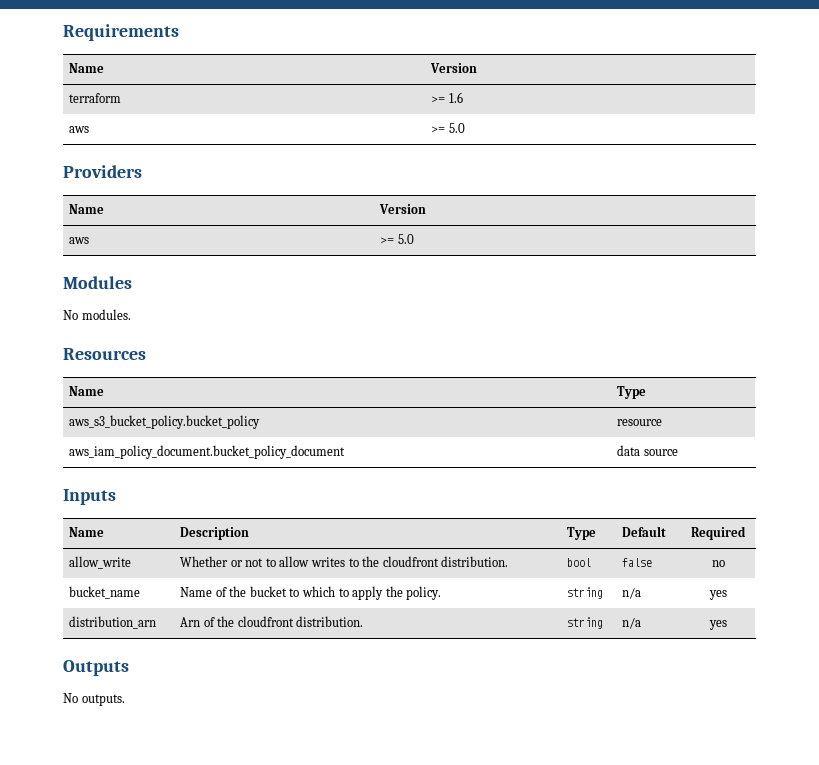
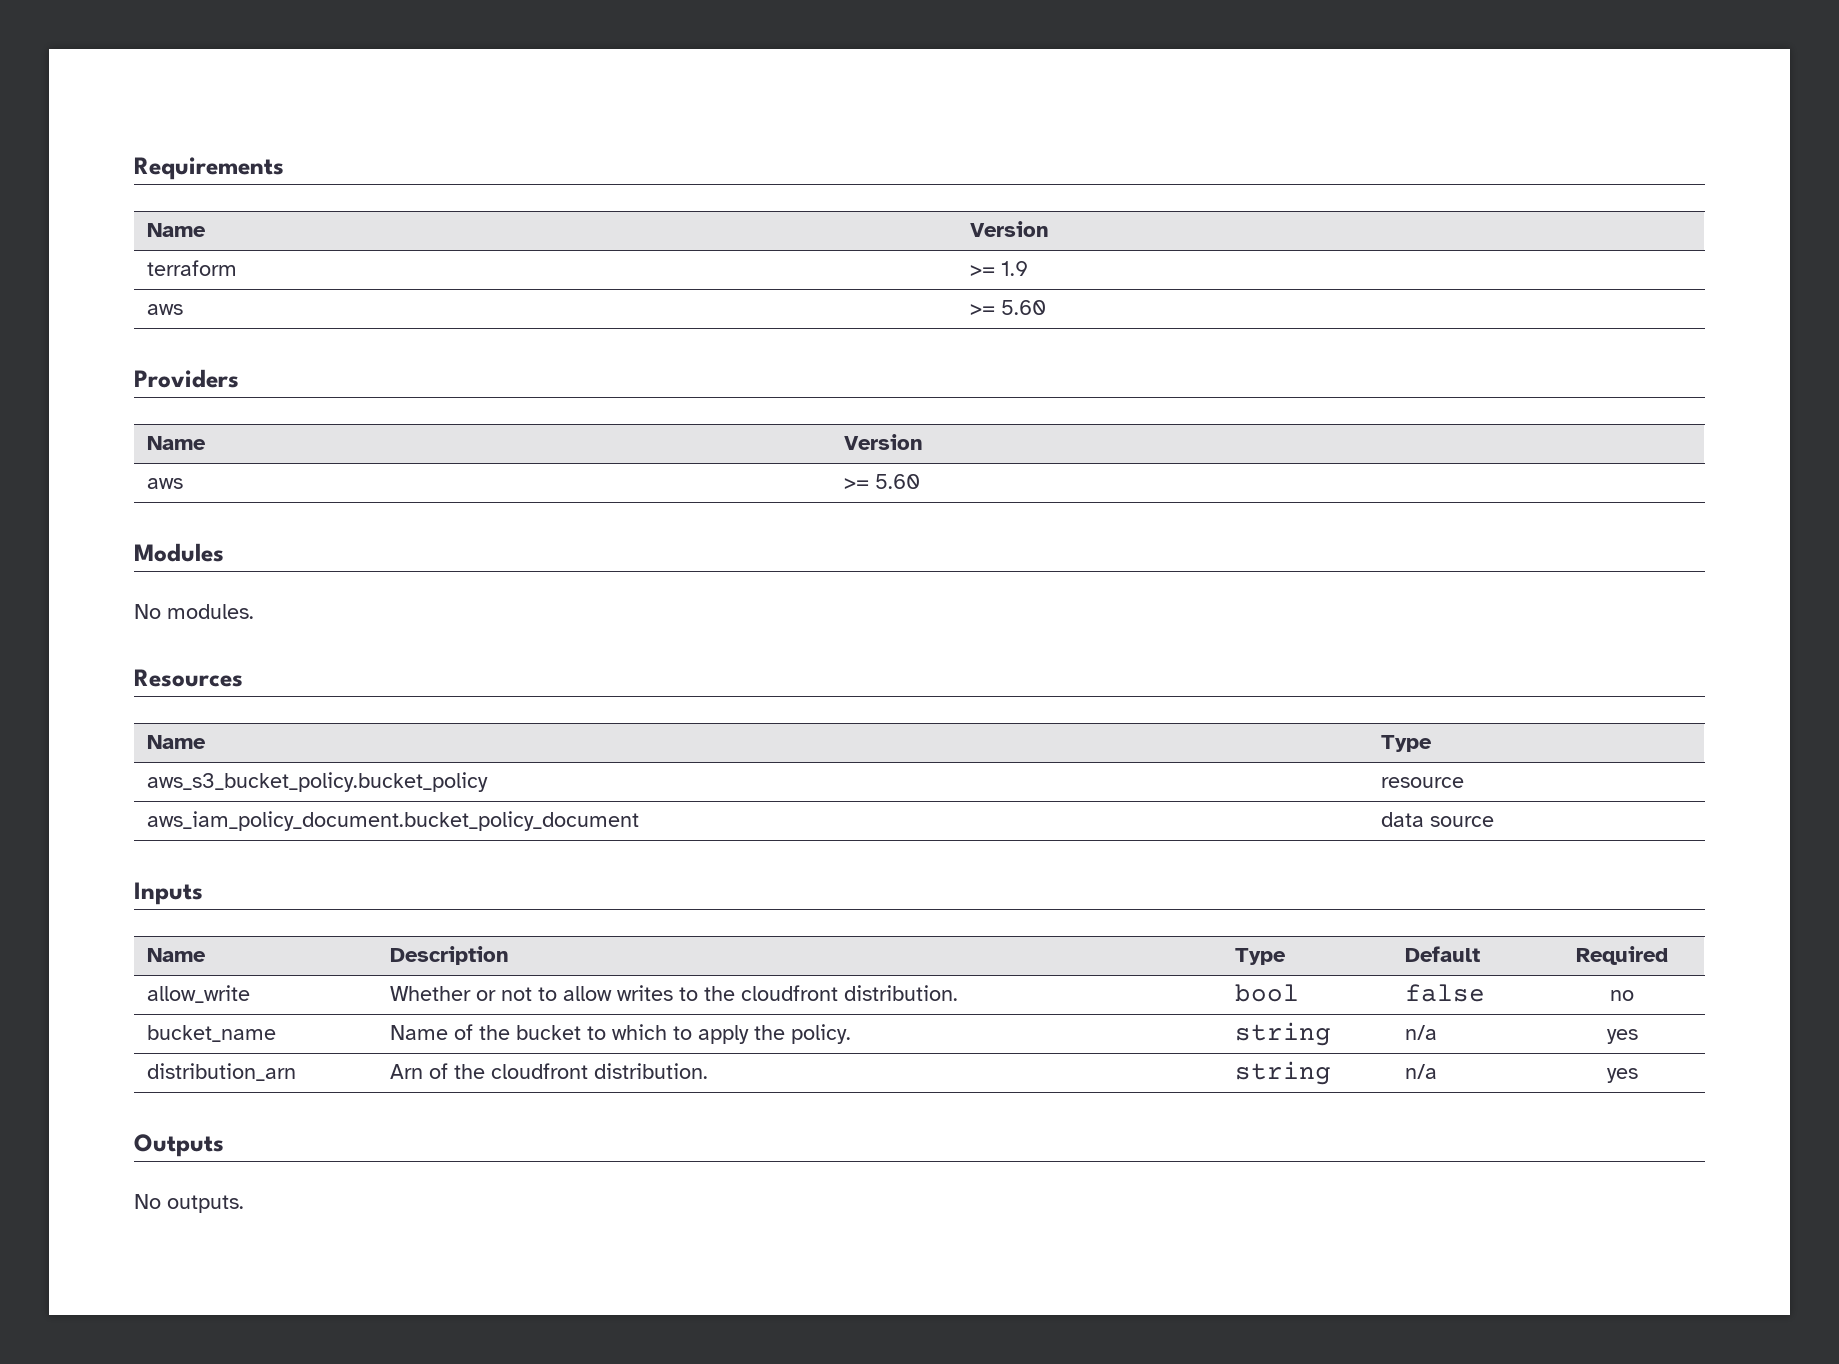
- terraform | >= 1.6
- aws | >= 5.0
+ terraform | >= 1.9
+ aws | >= 5.60
  Providers
  Name | Version
- aws | >= 5.0
+ aws | >= 5.60

